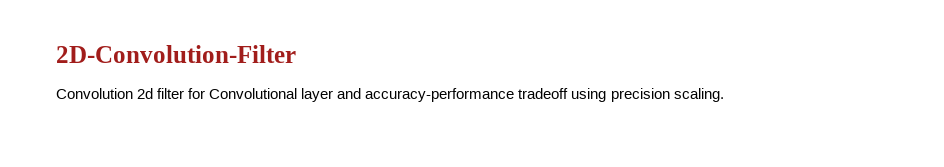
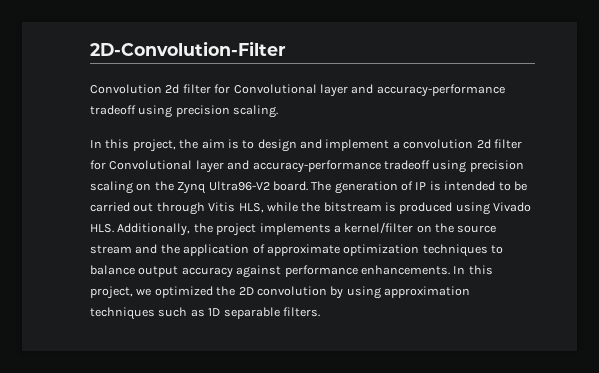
+ In this project, the aim is to design and implement a convolution 2d filter for Convolutional layer and accuracy-performance tradeoff using precision scaling on the Zynq Ultra96-V2 board. The generation of IP is intended to be carried out through Vitis HLS, while the bitstream is produced using Vivado HLS. Additionally, the project implements a kernel/filter on the source stream and the application of approximate optimization techniques to balance output accuracy against performance enhancements. In this project, we optimized the 2D convolution by using approximation techniques such as 1D separable filters.

